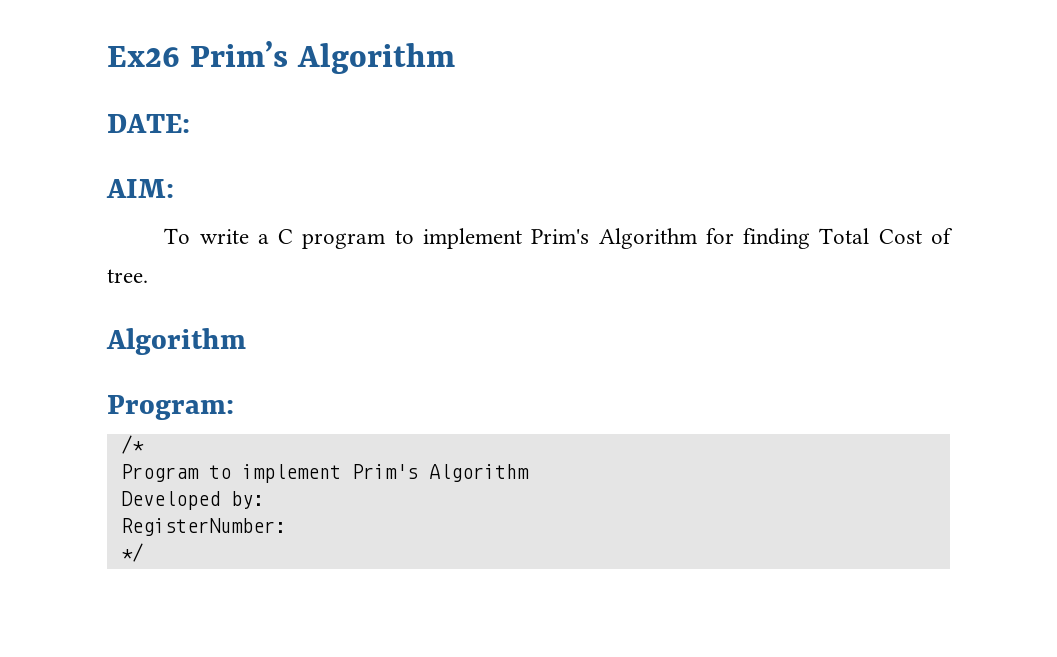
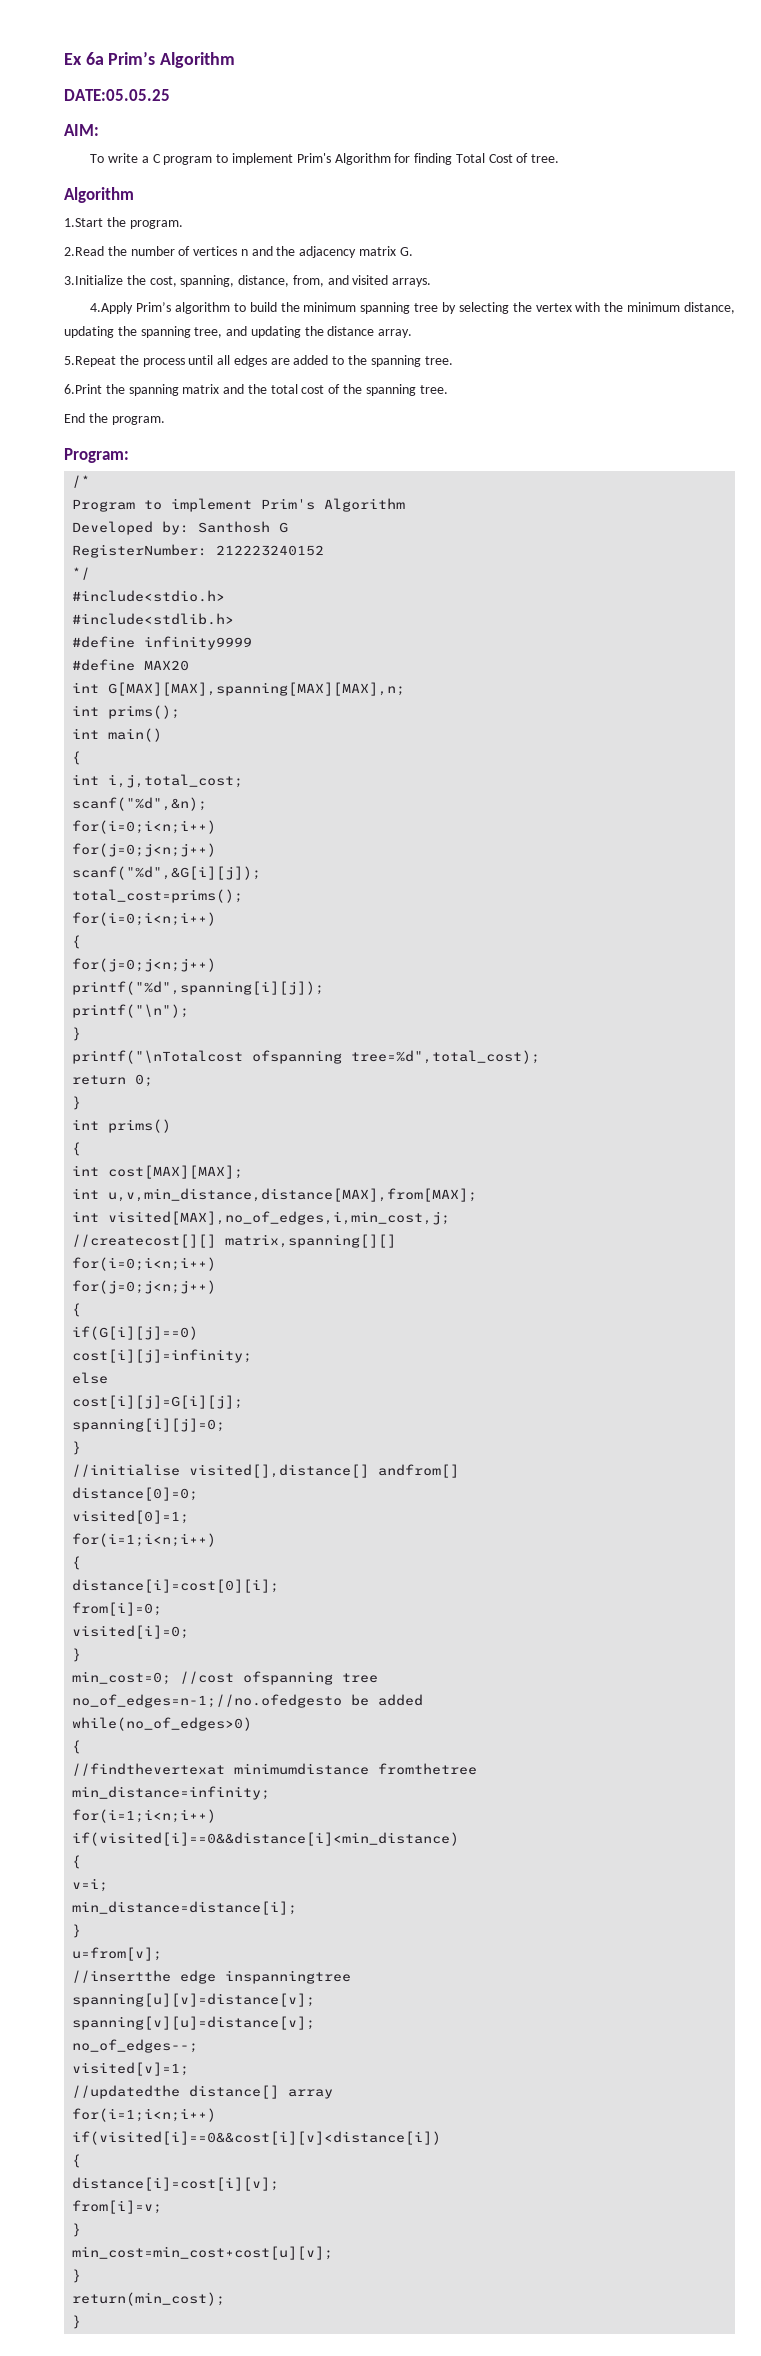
- Ex26 Prim’s Algorithm
- DATE:
+ Ex 6a Prim’s Algorithm
+ DATE:05.05.25
+ 1.Start the program.
+ 2.Read the number of vertices n and the adjacency matrix G.
+ 3.Initialize the cost, spanning, distance, from, and visited arrays.
+ 4.Apply Prim’s algorithm to build the minimum spanning tree by selecting the vertex with the minimum distance, updating the spanning tree, and updating the distance array.
+ 5.Repeat the process until all edges are added to the spanning tree.
+ 6.Print the spanning matrix and the total cost of the spanning tree.
+ End the program.
- Developed by:
+ Developed by: Santhosh G
- RegisterNumber:
+ RegisterNumber: 212223240152
+ #include<stdio.h>
+ #include<stdlib.h>
+ #define infinity9999
+ #define MAX20
+ int G[MAX][MAX],spanning[MAX][MAX],n;
+ int prims();
+ int main()
+ {
+ int i,j,total_cost;
+ scanf("%d",&n);
+ for(i=0;i<n;i++)
+ for(j=0;j<n;j++)
+ scanf("%d",&G[i][j]);
+ total_cost=prims();
+ for(i=0;i<n;i++)
+ {
+ for(j=0;j<n;j++)
+ printf("%d",spanning[i][j]);
+ printf("\n");
+ }
+ printf("\nTotalcost ofspanning tree=%d",total_cost);
+ return 0;
+ }
+ int prims()
+ {
+ int cost[MAX][MAX];
+ int u,v,min_distance,distance[MAX],from[MAX];
+ int visited[MAX],no_of_edges,i,min_cost,j;
+ //createcost[][] matrix,spanning[][]
+ for(i=0;i<n;i++)
+ for(j=0;j<n;j++)
+ {
+ if(G[i][j]==0)
+ cost[i][j]=infinity;
+ else
+ cost[i][j]=G[i][j];
+ spanning[i][j]=0;
+ }
+ //initialise visited[],distance[] andfrom[]
+ distance[0]=0;
+ visited[0]=1;
+ for(i=1;i<n;i++)
+ {
+ distance[i]=cost[0][i];
+ from[i]=0;
+ visited[i]=0;
+ }
+ min_cost=0; //cost ofspanning tree
+ no_of_edges=n-1;//no.ofedgesto be added
+ while(no_of_edges>0)
+ {
+ //findthevertexat minimumdistance fromthetree
+ min_distance=infinity;
+ for(i=1;i<n;i++)
+ if(visited[i]==0&&distance[i]<min_distance)
+ {
+ v=i;
+ min_distance=distance[i];
+ }
+ u=from[v];
+ //insertthe edge inspanningtree
+ spanning[u][v]=distance[v];
+ spanning[v][u]=distance[v];
+ no_of_edges--;
+ visited[v]=1;
+ //updatedthe distance[] array
+ for(i=1;i<n;i++)
+ if(visited[i]==0&&cost[i][v]<distance[i])
+ {
+ distance[i]=cost[i][v];
+ from[i]=v;
+ }
+ min_cost=min_cost+cost[u][v];
+ }
+ return(min_cost);
+ }

